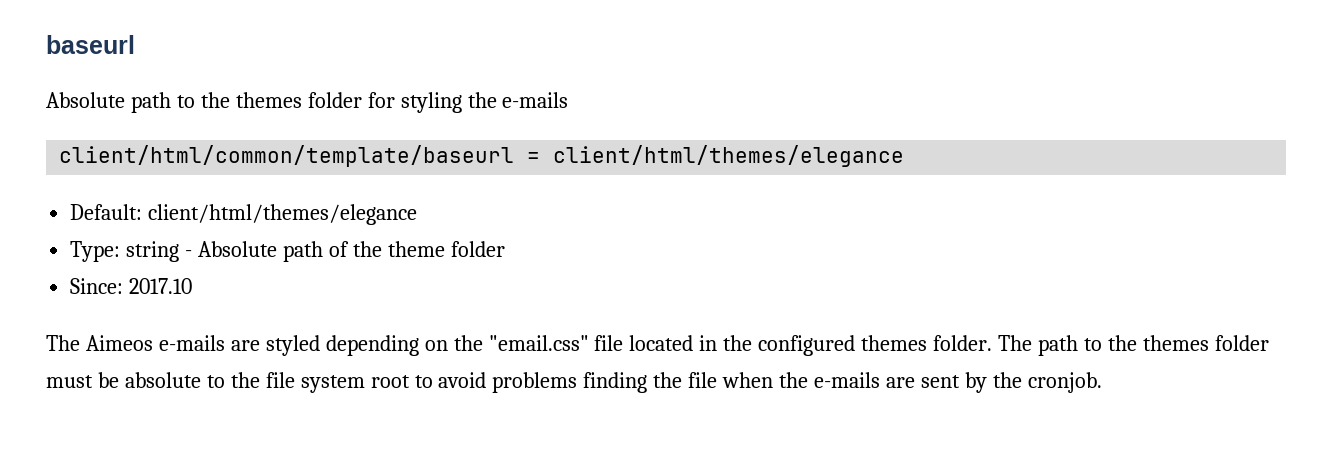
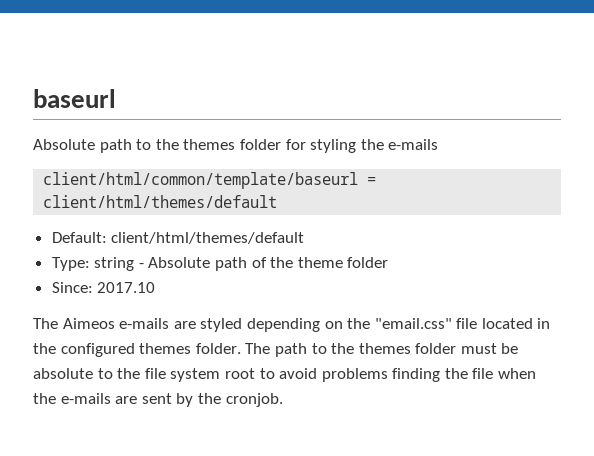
- client/html/common/template/baseurl = client/html/themes/elegance
+ client/html/common/template/baseurl = client/html/themes/default
- Default: client/html/themes/elegance
+ Default: client/html/themes/default

